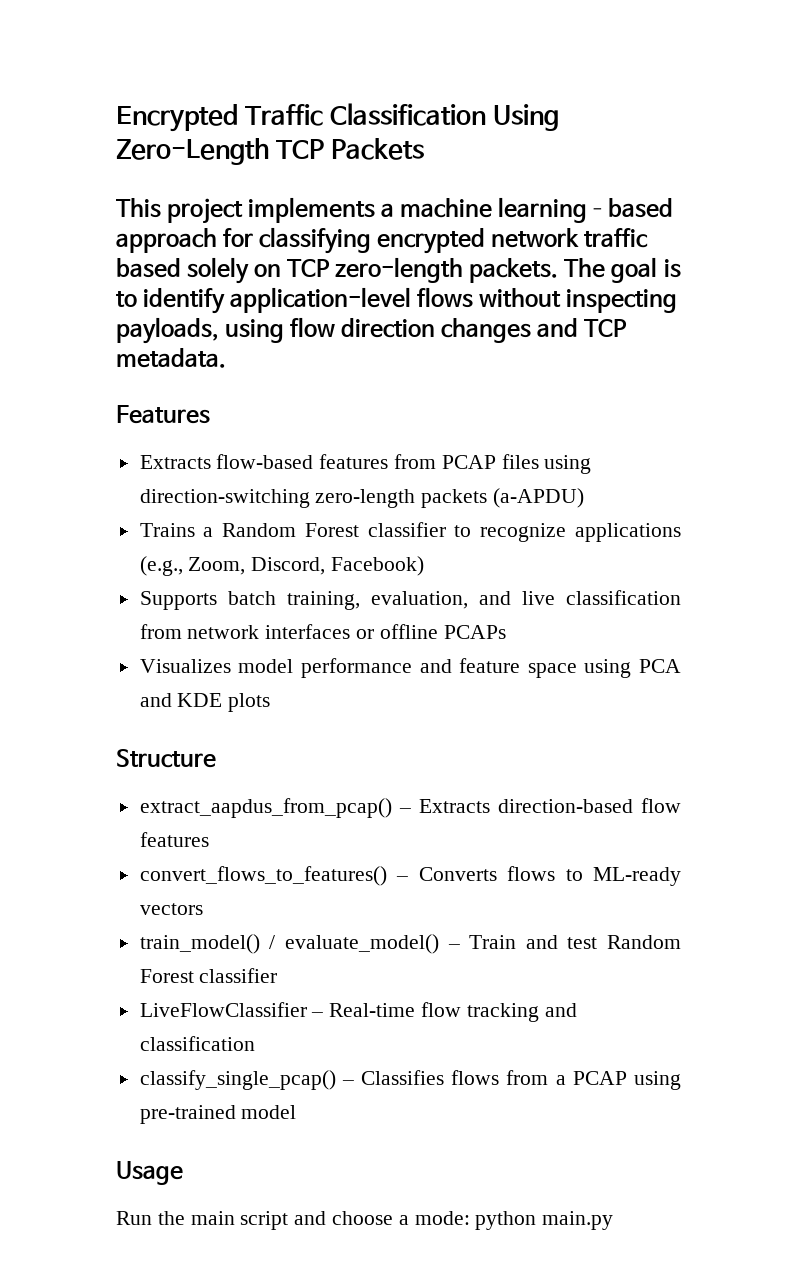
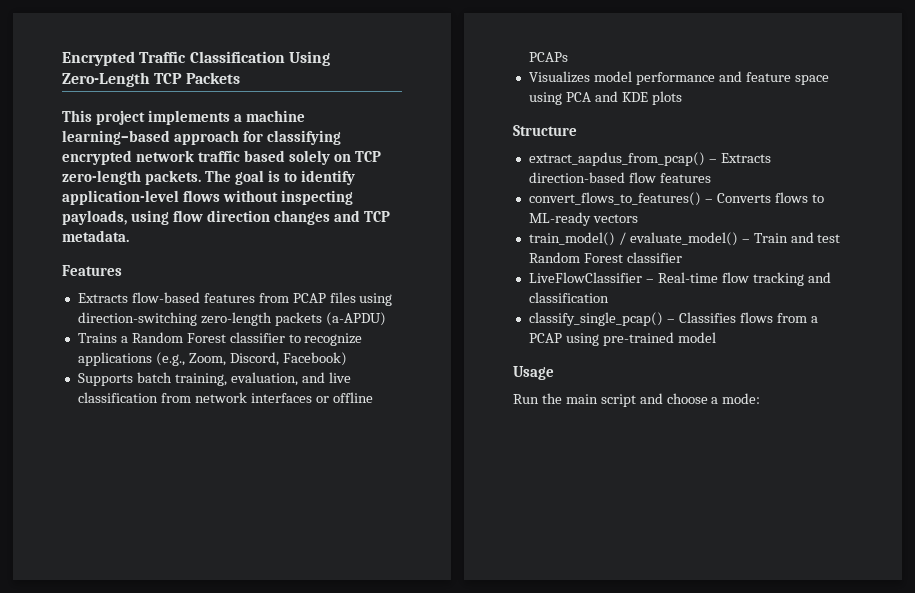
- Run the main script and choose a mode: python main.py
+ Run the main script and choose a mode:

